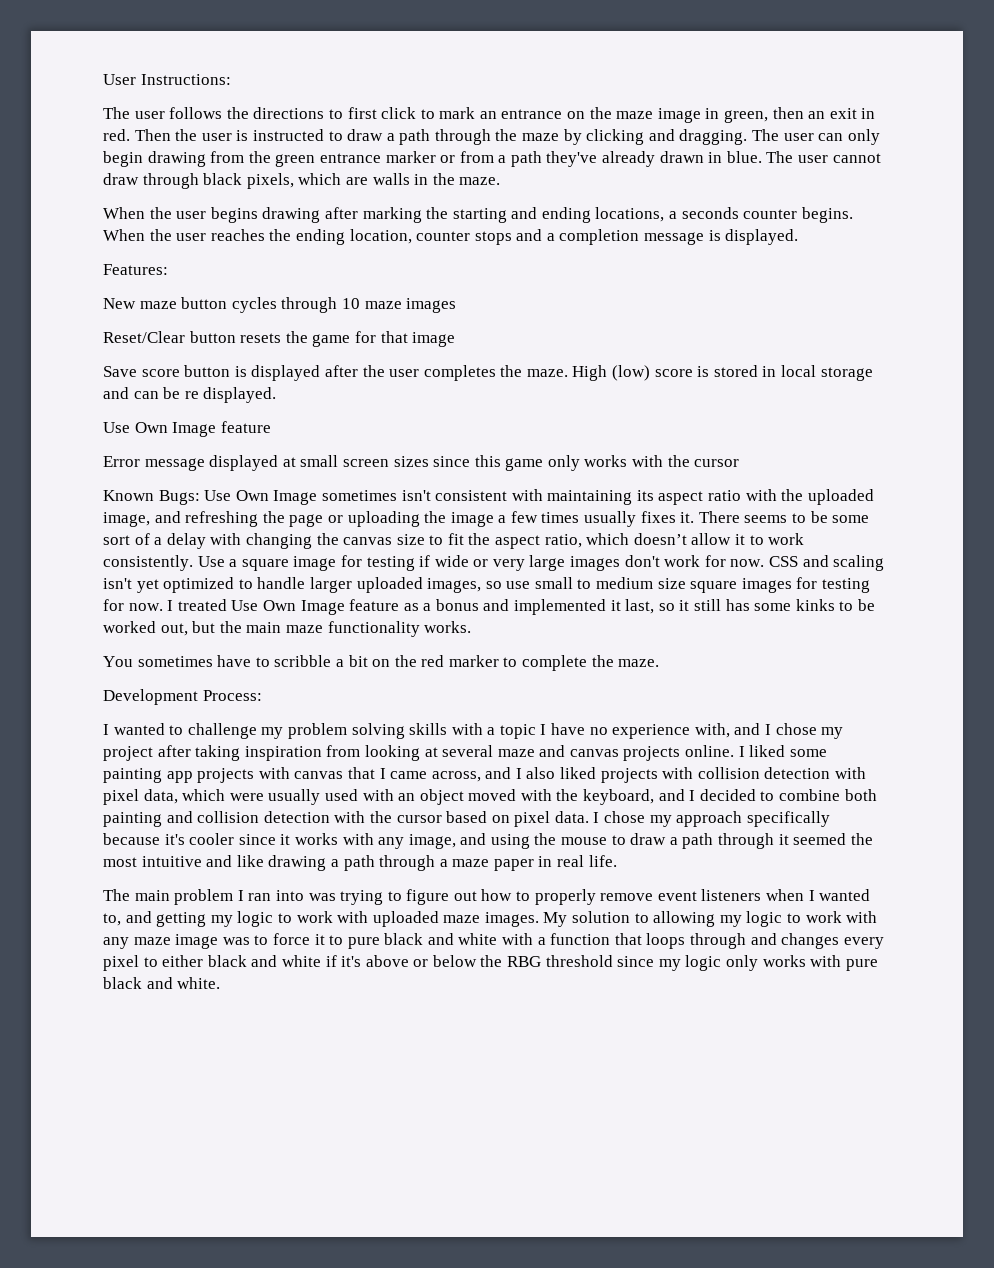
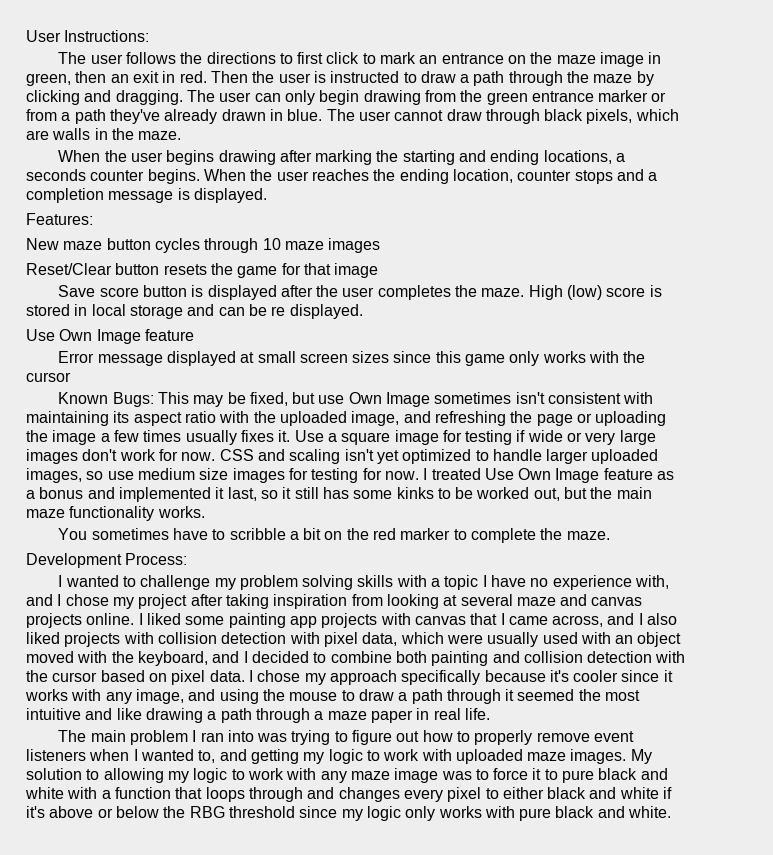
- Known Bugs: Use Own Image sometimes isn't consistent with maintaining its aspect ratio with the uploaded image, and refreshing the page or uploading the image a few times usually fixes it.
+ Known Bugs: This may be fixed, but use Own Image sometimes isn't consistent with maintaining its aspect ratio with the uploaded image, and refreshing the page or uploading the image a few times usually fixes it.
- There seems to be some sort of a delay with changing the canvas size to fit the aspect ratio, which doesn’t allow it to work consistently.
- CSS and scaling isn't yet optimized to handle larger uploaded images, so use small to medium size square images for testing for now.
+ CSS and scaling isn't yet optimized to handle larger uploaded images, so use medium size images for testing for now.

